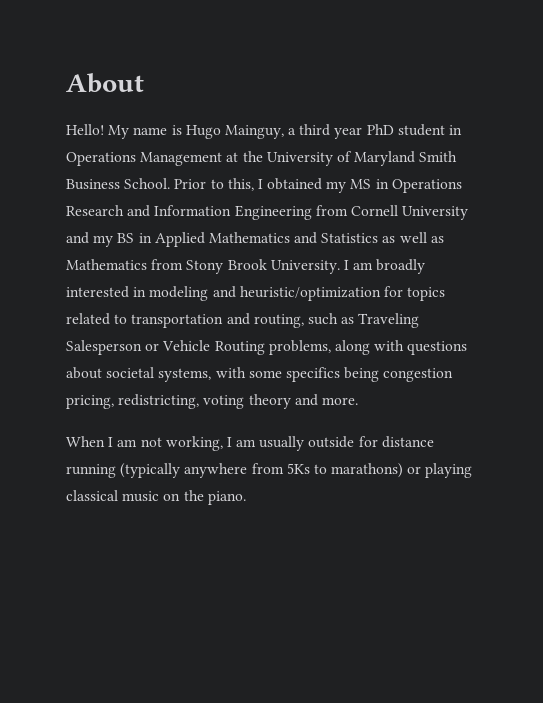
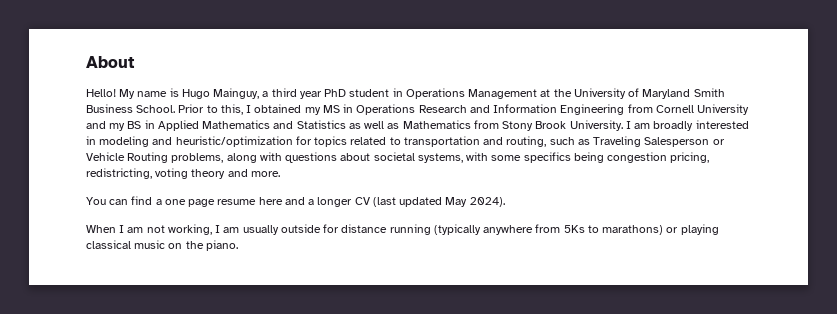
+ You can find a one page resume here and a longer CV (last updated May 2024).

